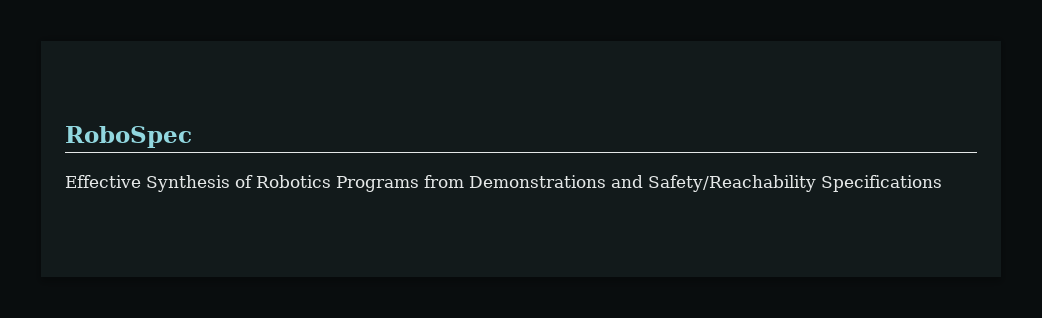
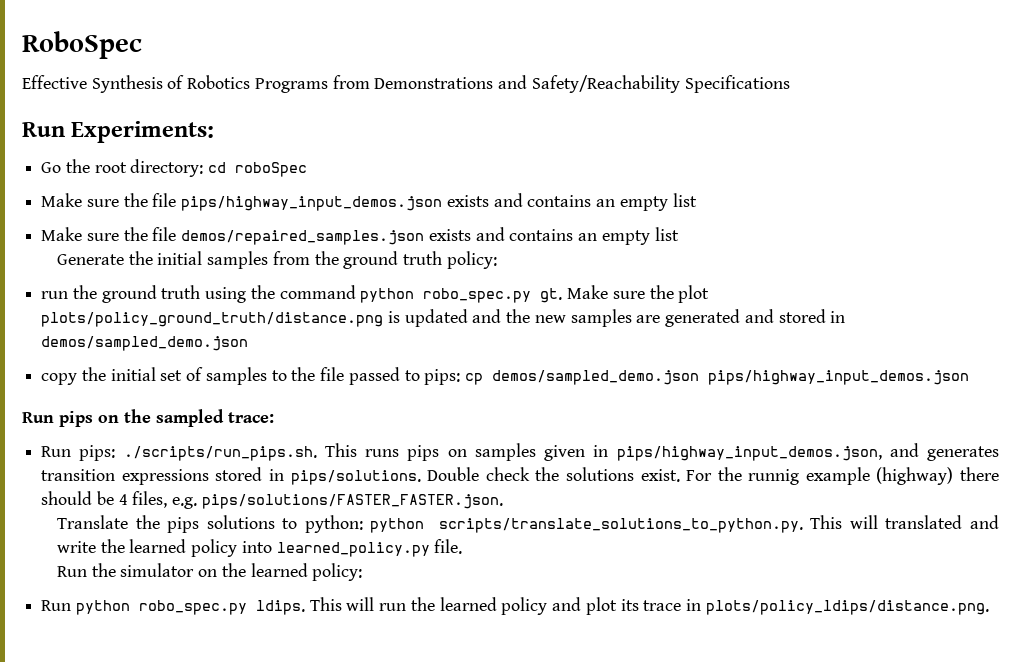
+ Run Experiments:
+ Go the root directory: cd roboSpec
+ Make sure the file pips/highway_input_demos.json exists and contains an empty list
+ Make sure the file demos/repaired_samples.json exists and contains an empty list
+ Generate the initial samples from the ground truth policy:
+ run the ground truth using the command python robo_spec.py gt. Make sure the plot plots/policy_ground_truth/distance.png is updated and the new samples are generated and stored in demos/sampled_demo.json
+ copy the initial set of samples to the file passed to pips: cp demos/sampled_demo.json pips/highway_input_demos.json
+ Run pips on the sampled trace:
+ Run pips: ./scripts/run_pips.sh. This runs pips on samples given in pips/highway_input_demos.json, and generates transition expressions stored in pips/solutions. Double check the solutions exist. For the runnig example (highway) there should be 4 files, e.g. pips/solutions/FASTER_FASTER.json.
+ Translate the pips solutions to python: python scripts/translate_solutions_to_python.py. This will translated and write the learned policy into learned_policy.py file.
+ Run the simulator on the learned policy:
+ Run python robo_spec.py ldips. This will run the learned policy and plot its trace in plots/policy_ldips/distance.png.

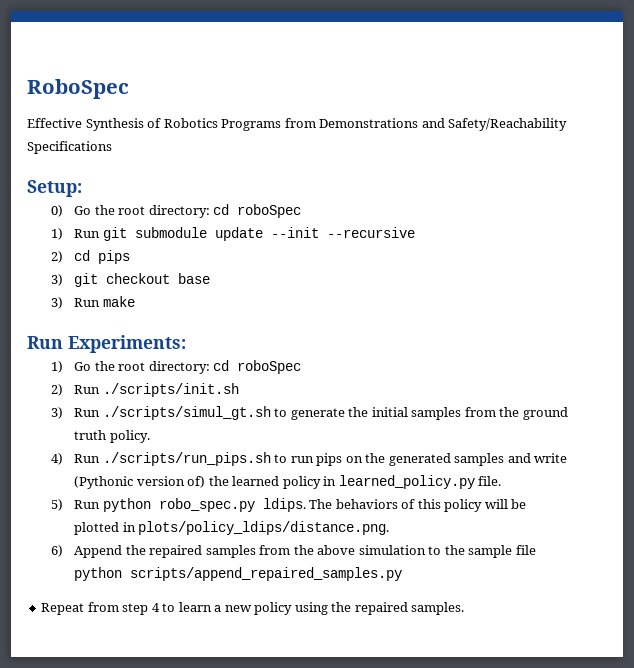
+ Setup:
+ 0) Go the root directory: cd roboSpec
+ 1) Run git submodule update --init --recursive
+ 2) cd pips
+ 3) git checkout base
+ 3) Run make
  Run Experiments:
- Go the root directory: cd roboSpec
- Make sure the file pips/highway_input_demos.json exists and contains an empty list
- Make sure the file demos/repaired_samples.json exists and contains an empty list
- Generate the initial samples from the ground truth policy:
- run the ground truth using the command python robo_spec.py gt. Make sure the plot plots/policy_ground_truth/distance.png is updated and the new samples are generated and stored in demos/sampled_demo.json
- copy the initial set of samples to the file passed to pips: cp demos/sampled_demo.json pips/highway_input_demos.json
- Run pips on the sampled trace:
- Run pips: ./scripts/run_pips.sh. This runs pips on samples given in pips/highway_input_demos.json, and generates transition expressions stored in pips/solutions. Double check the solutions exist. For the runnig example (highway) there should be 4 files, e.g. pips/solutions/FASTER_FASTER.json.
- Translate the pips solutions to python: python scripts/translate_solutions_to_python.py. This will translated and write the learned policy into learned_policy.py file.
+ 1) Go the root directory: cd roboSpec
+ 2) Run ./scripts/init.sh
+ 3) Run ./scripts/simul_gt.sh to generate the initial samples from the ground truth policy.
+ 4) Run ./scripts/run_pips.sh to run pips on the generated samples and write (Pythonic version of) the learned policy in learned_policy.py file.
- Run the simulator on the learned policy:
- Run python robo_spec.py ldips. This will run the learned policy and plot its trace in plots/policy_ldips/distance.png.
+ 5) Run python robo_spec.py ldips. The behaviors of this policy will be plotted in plots/policy_ldips/distance.png.
+ 6) Append the repaired samples from the above simulation to the sample file python scripts/append_repaired_samples.py
+ Repeat from step 4 to learn a new policy using the repaired samples.

